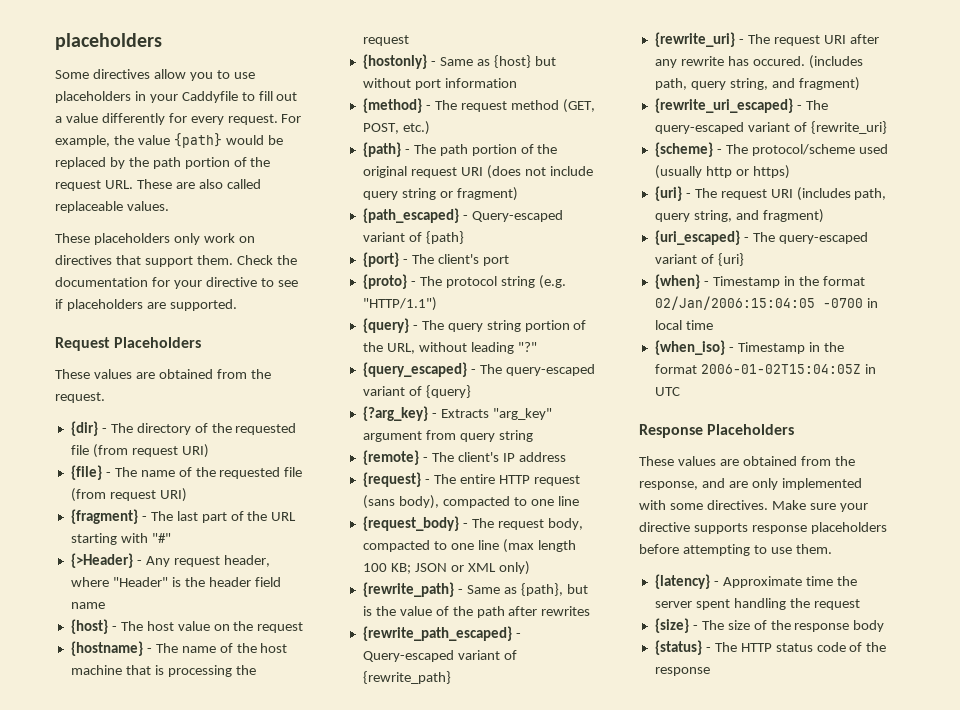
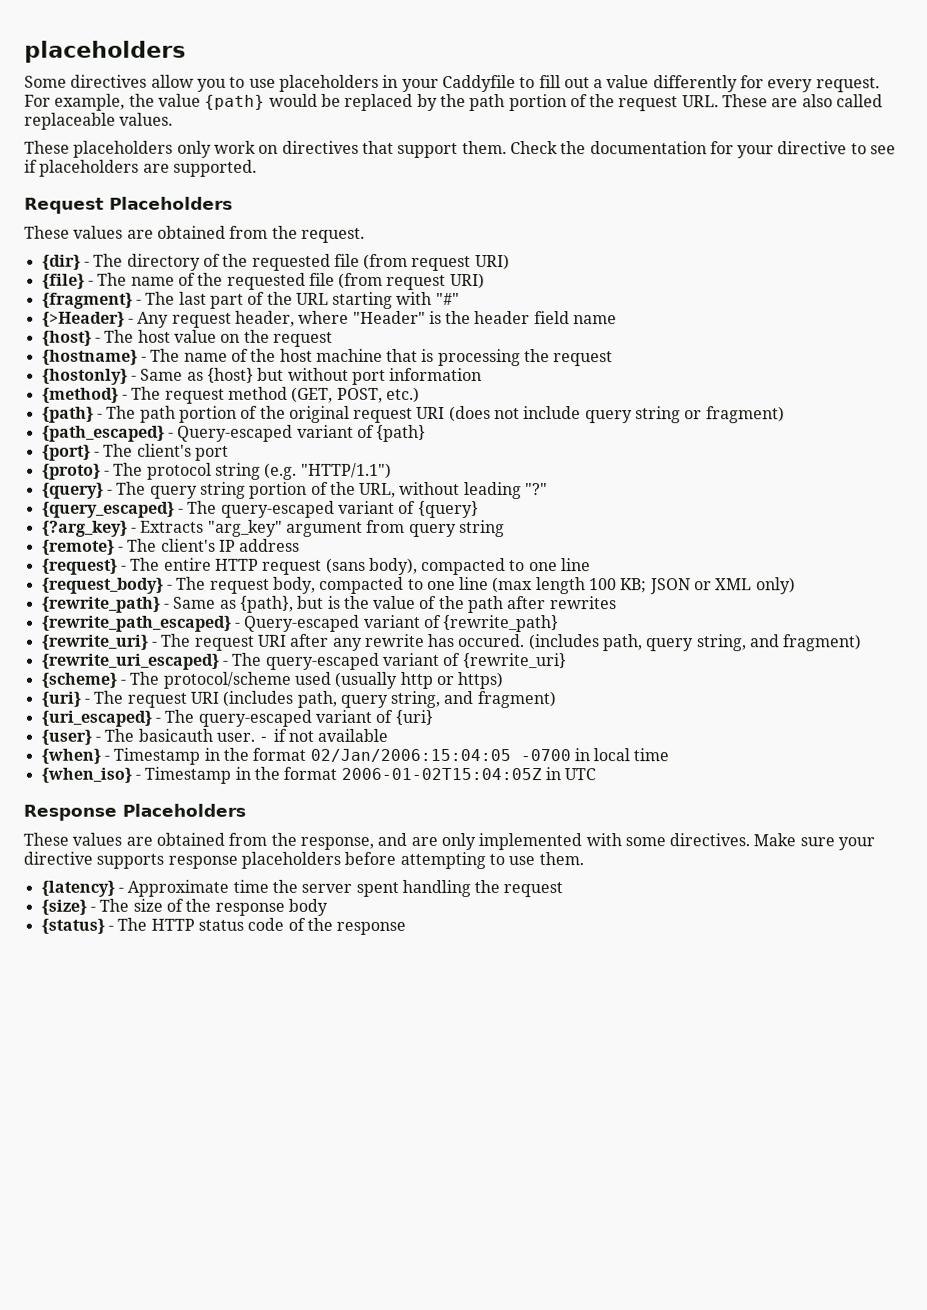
+ {user} - The basicauth user. - if not available

